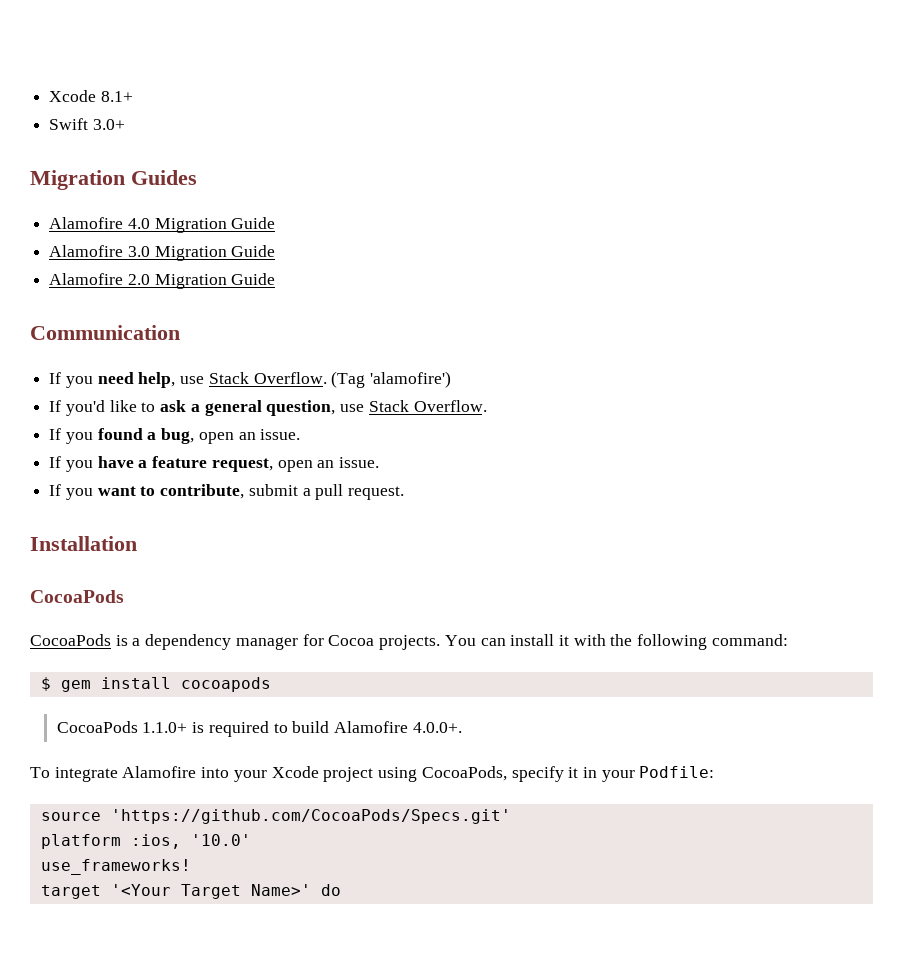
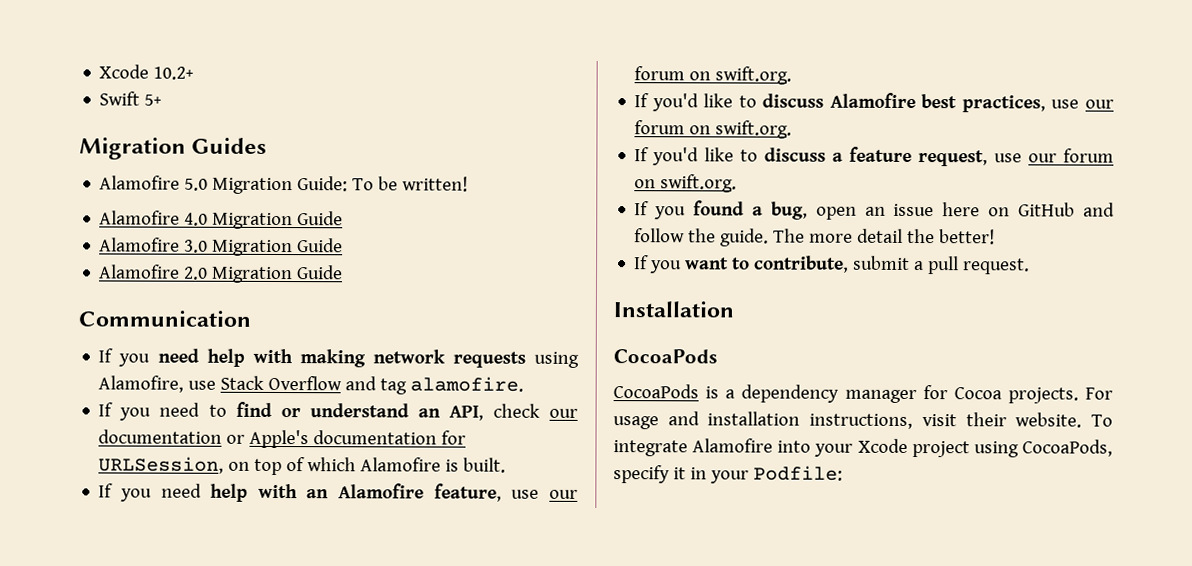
- Xcode 8.1+
+ Xcode 10.2+
- Swift 3.0+
+ Swift 5+
+ Alamofire 5.0 Migration Guide: To be written!
- If you need help, use Stack Overflow. (Tag 'alamofire')
- If you'd like to ask a general question, use Stack Overflow.
+ If you need help with making network requests using Alamofire, use Stack Overflow and tag alamofire.
+ If you need to find or understand an API, check our documentation or Apple's documentation for URLSession, on top of which Alamofire is built.
+ If you need help with an Alamofire feature, use our forum on swift.org.
+ If you'd like to discuss Alamofire best practices, use our forum on swift.org.
+ If you'd like to discuss a feature request, use our forum on swift.org.
- If you found a bug, open an issue.
- If you have a feature request, open an issue.
+ If you found a bug, open an issue here on GitHub and follow the guide. The more detail the better!
- You can install it with the following command:
- $ gem install cocoapods
- CocoaPods 1.1.0+ is required to build Alamofire 4.0.0+.
- To integrate Alamofire into your Xcode project using CocoaPods, specify it in your Podfile:
+ For usage and installation instructions, visit their website. To integrate Alamofire into your Xcode project using CocoaPods, specify it in your Podfile:
- source 'https://github.com/CocoaPods/Specs.git'
- platform :ios, '10.0'
- use_frameworks!
- target '<Your Target Name>' do

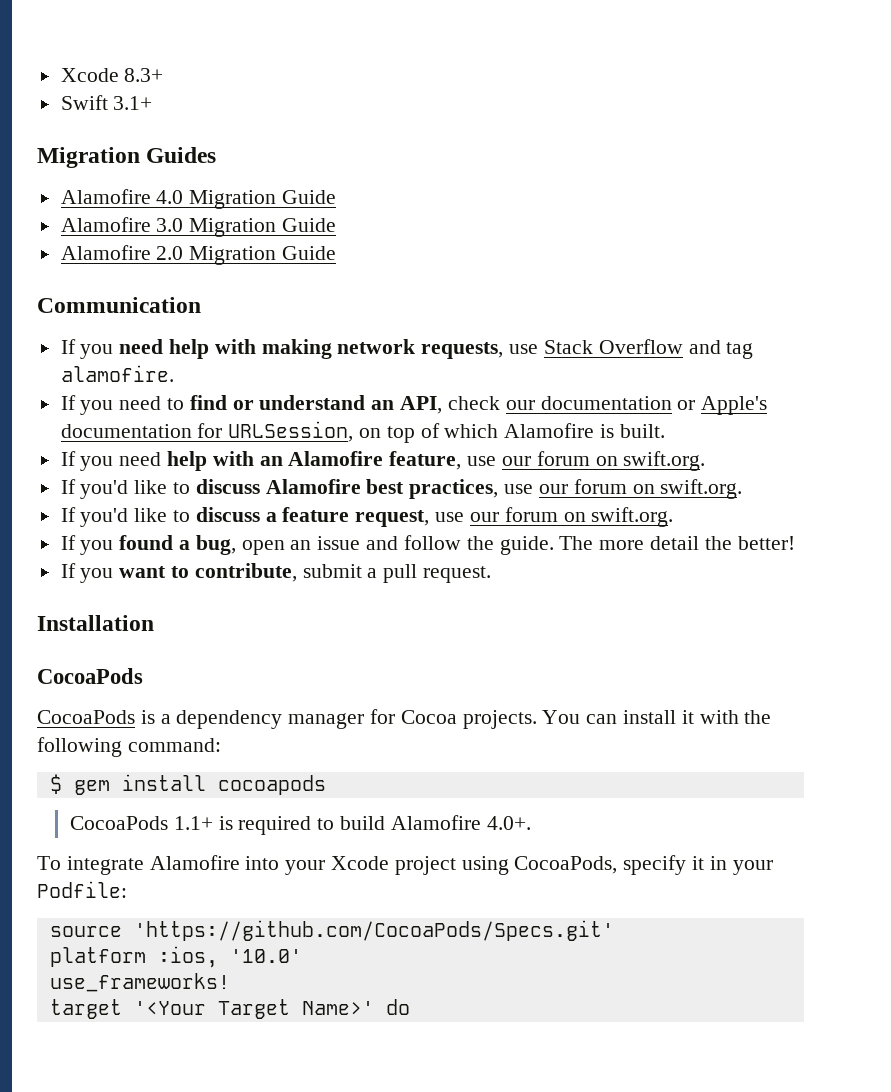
- Xcode 10.2+
+ Xcode 8.3+
- Swift 5+
+ Swift 3.1+
- Alamofire 5.0 Migration Guide: To be written!
- If you need help with making network requests using Alamofire, use Stack Overflow and tag alamofire.
+ If you need help with making network requests, use Stack Overflow and tag alamofire.
- If you found a bug, open an issue here on GitHub and follow the guide.
+ If you found a bug, open an issue and follow the guide.
- For usage and installation instructions, visit their website. To integrate Alamofire into your Xcode project using CocoaPods, specify it in your Podfile:
+ You can install it with the following command:
+ $ gem install cocoapods
+ CocoaPods 1.1+ is required to build Alamofire 4.0+.
+ To integrate Alamofire into your Xcode project using CocoaPods, specify it in your Podfile:
+ source 'https://github.com/CocoaPods/Specs.git'
+ platform :ios, '10.0'
+ use_frameworks!
+ target '<Your Target Name>' do

